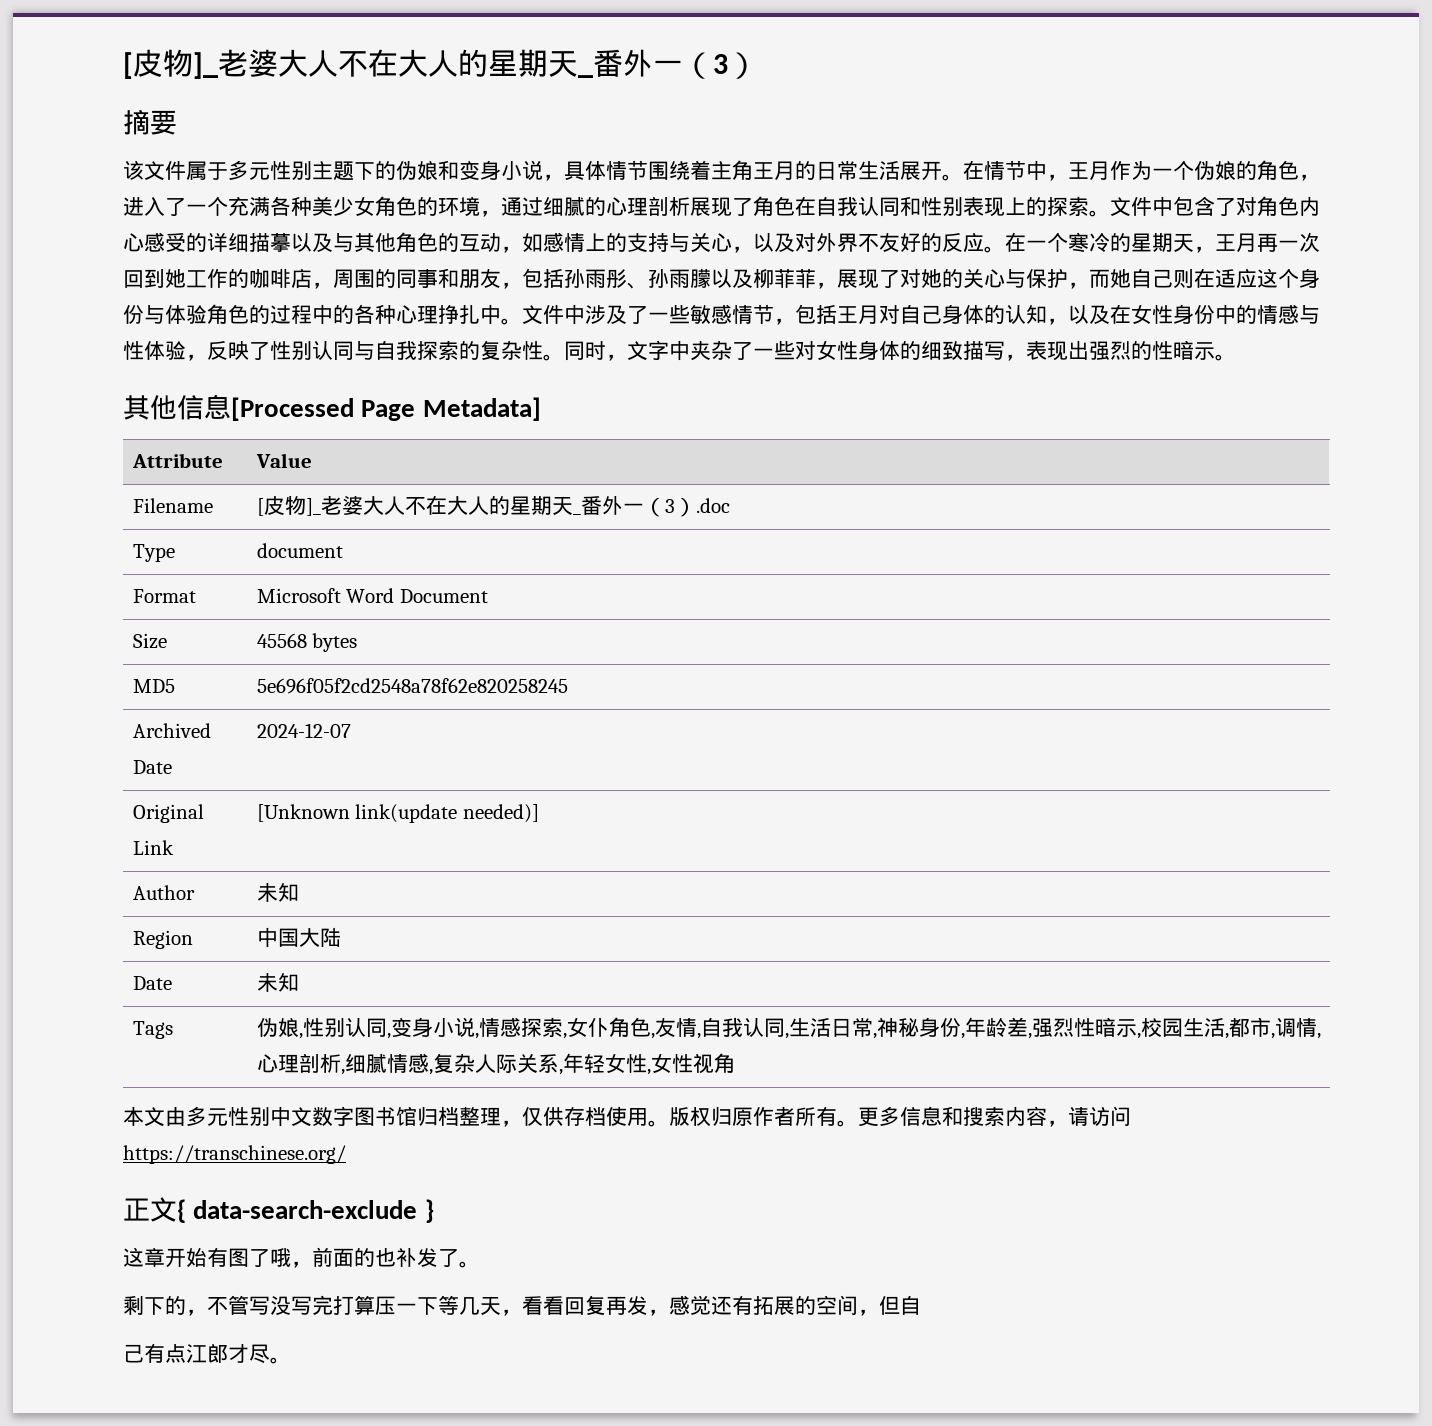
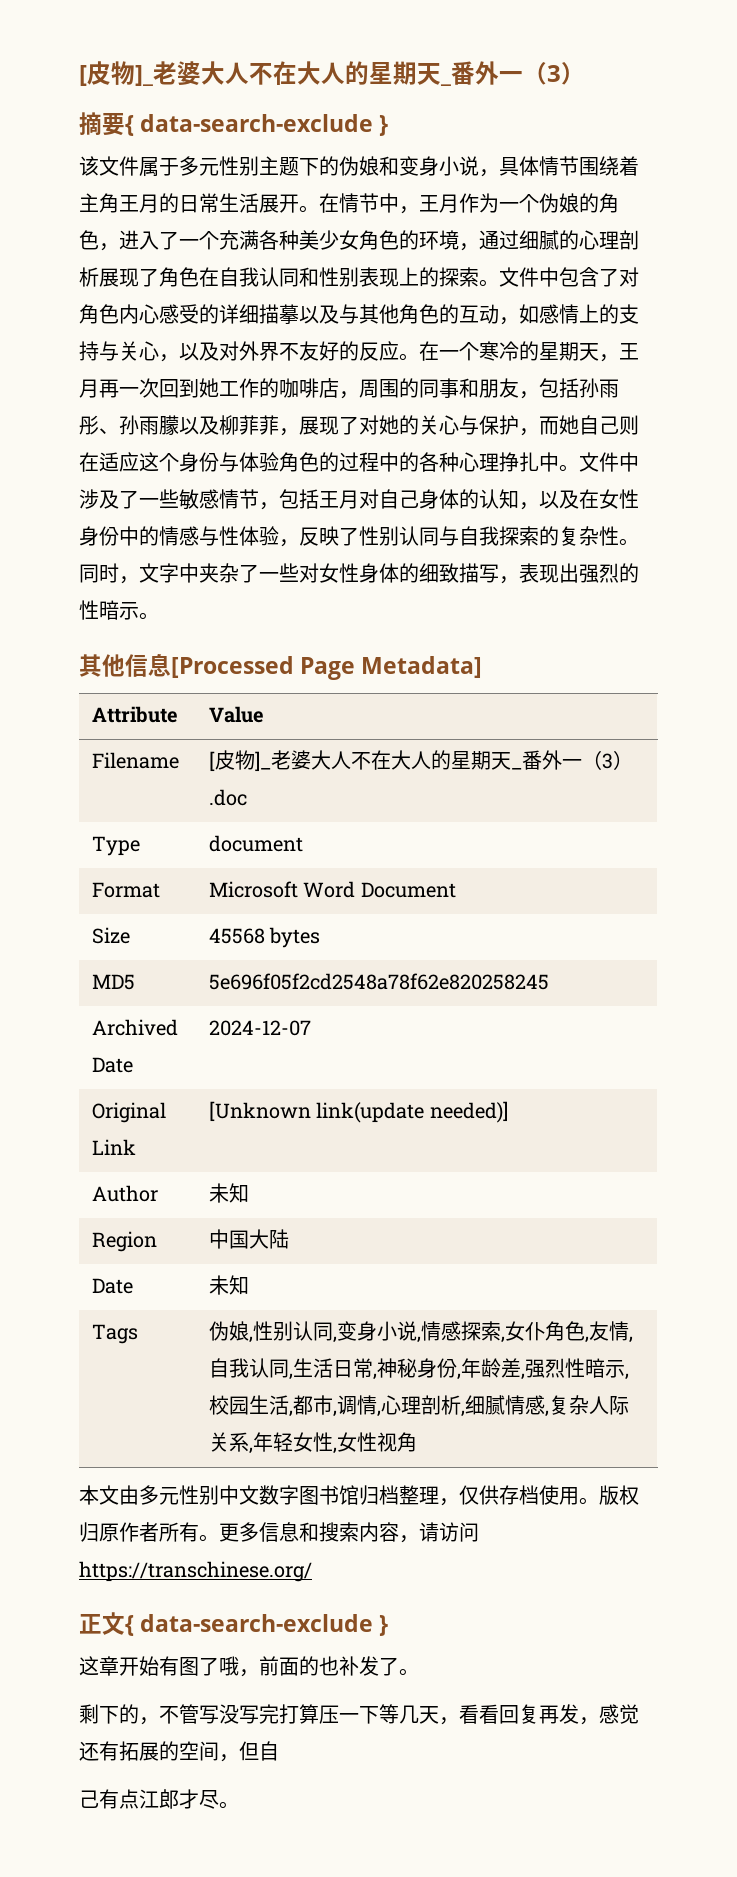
- 摘要
+ 摘要{ data-search-exclude }

